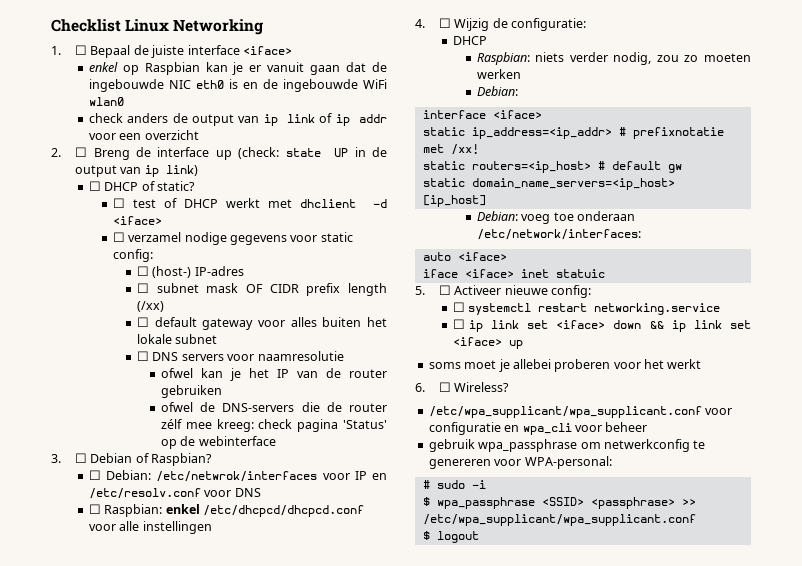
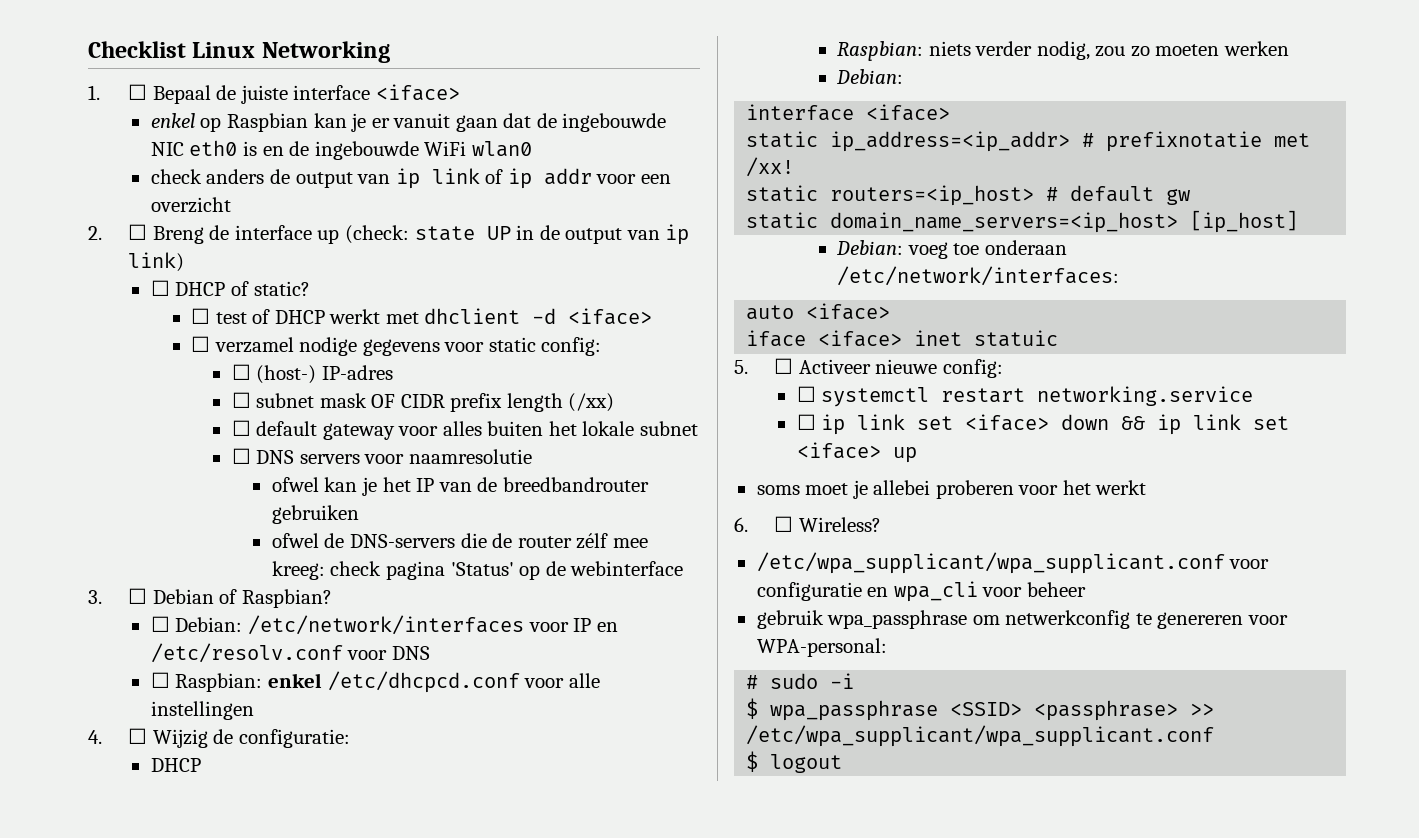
- ofwel kan je het IP van de router gebruiken
+ ofwel kan je het IP van de breedbandrouter gebruiken
- ☐ Debian: /etc/netwrok/interfaces voor IP en /etc/resolv.conf voor DNS
+ ☐ Debian: /etc/network/interfaces voor IP en /etc/resolv.conf voor DNS
- ☐ Raspbian: enkel /etc/dhcpcd/dhcpcd.conf voor alle instellingen
+ ☐ Raspbian: enkel /etc/dhcpcd.conf voor alle instellingen

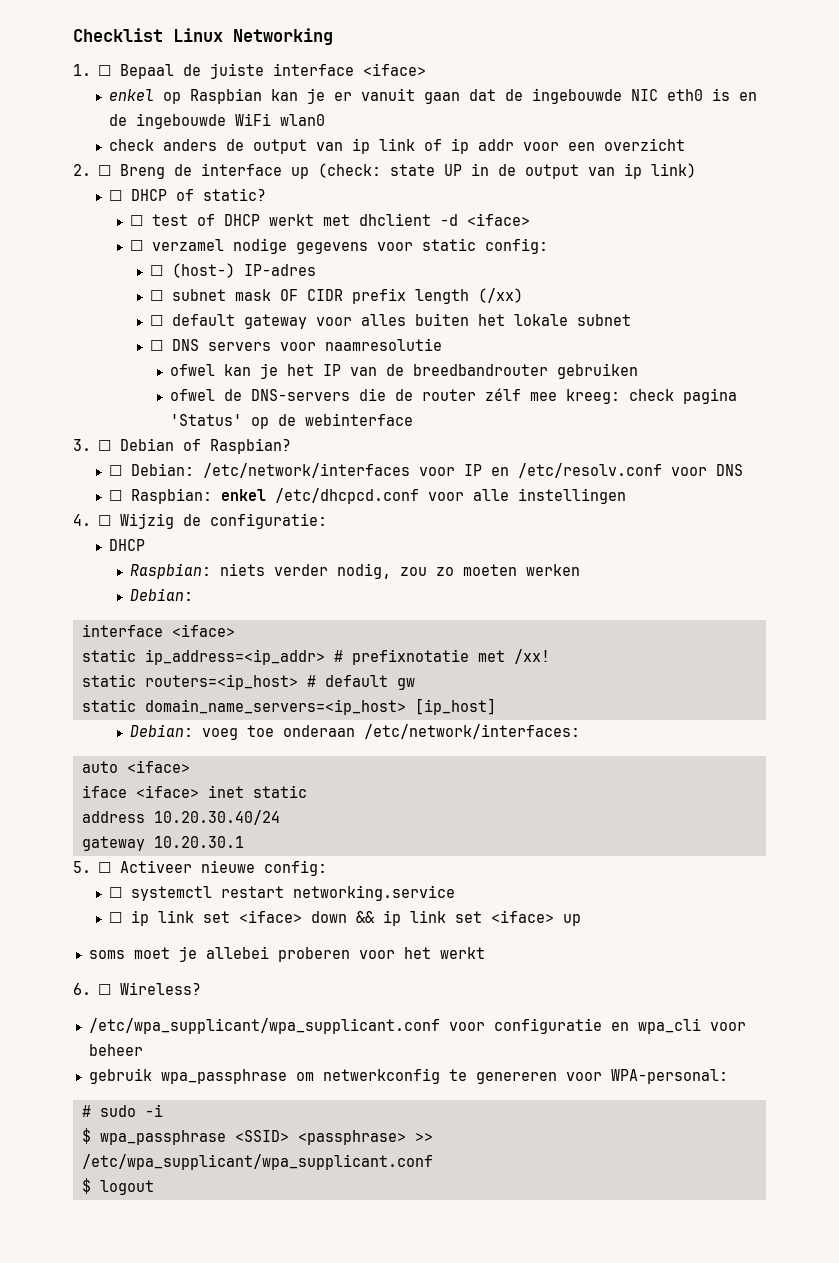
- iface <iface> inet statuic
+ iface <iface> inet static
+ address 10.20.30.40/24
+ gateway 10.20.30.1

